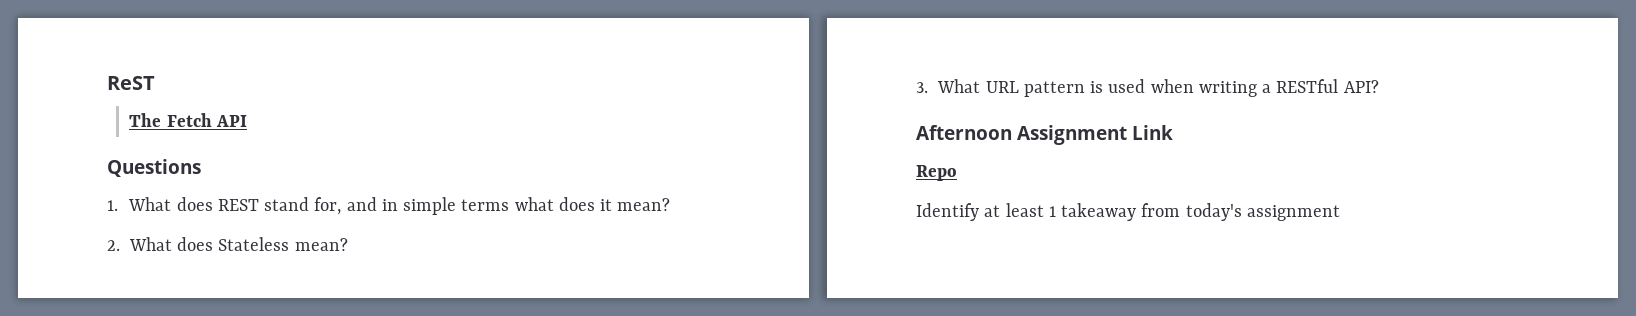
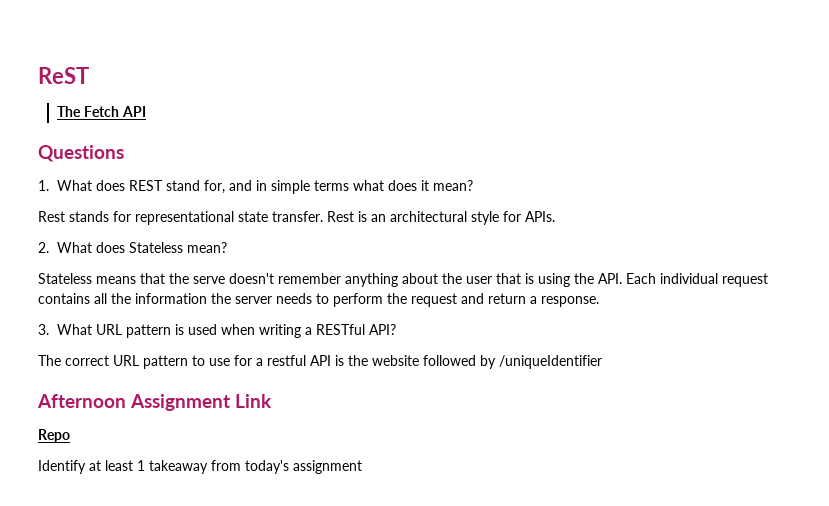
+ Rest stands for representational state transfer. Rest is an architectural style for APIs.
+ Stateless means that the serve doesn't remember anything about the user that is using the API. Each individual request contains all the information the server needs to perform the request and return a response.
+ The correct URL pattern to use for a restful API is the website followed by /uniqueIdentifier

